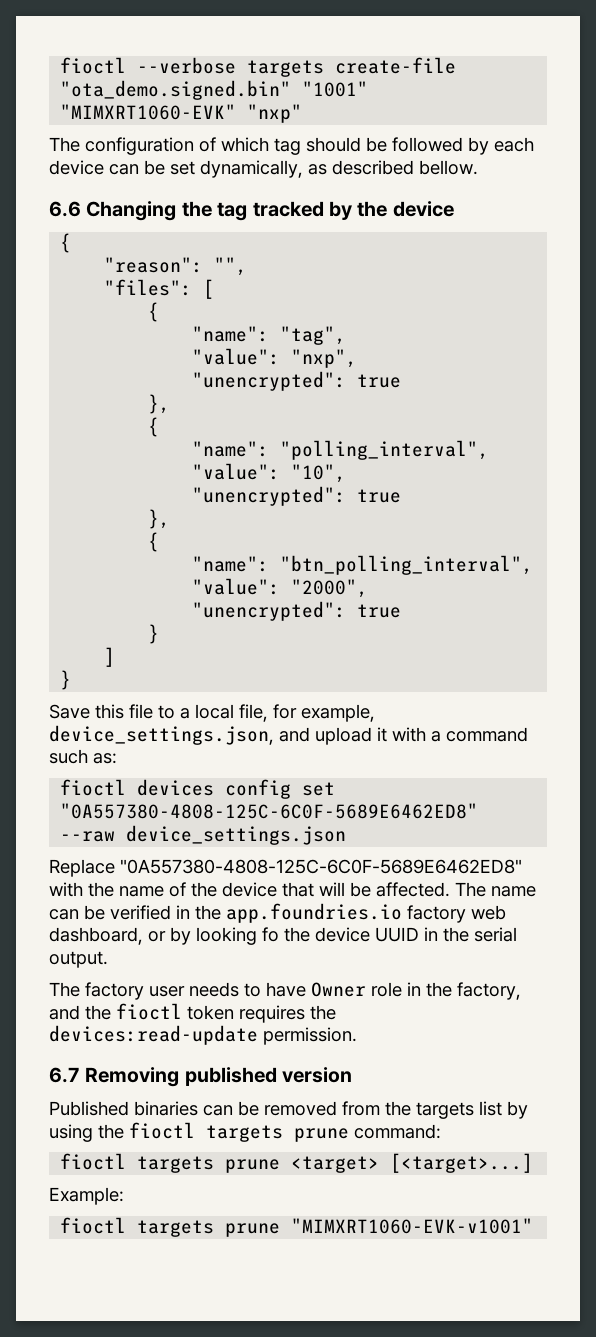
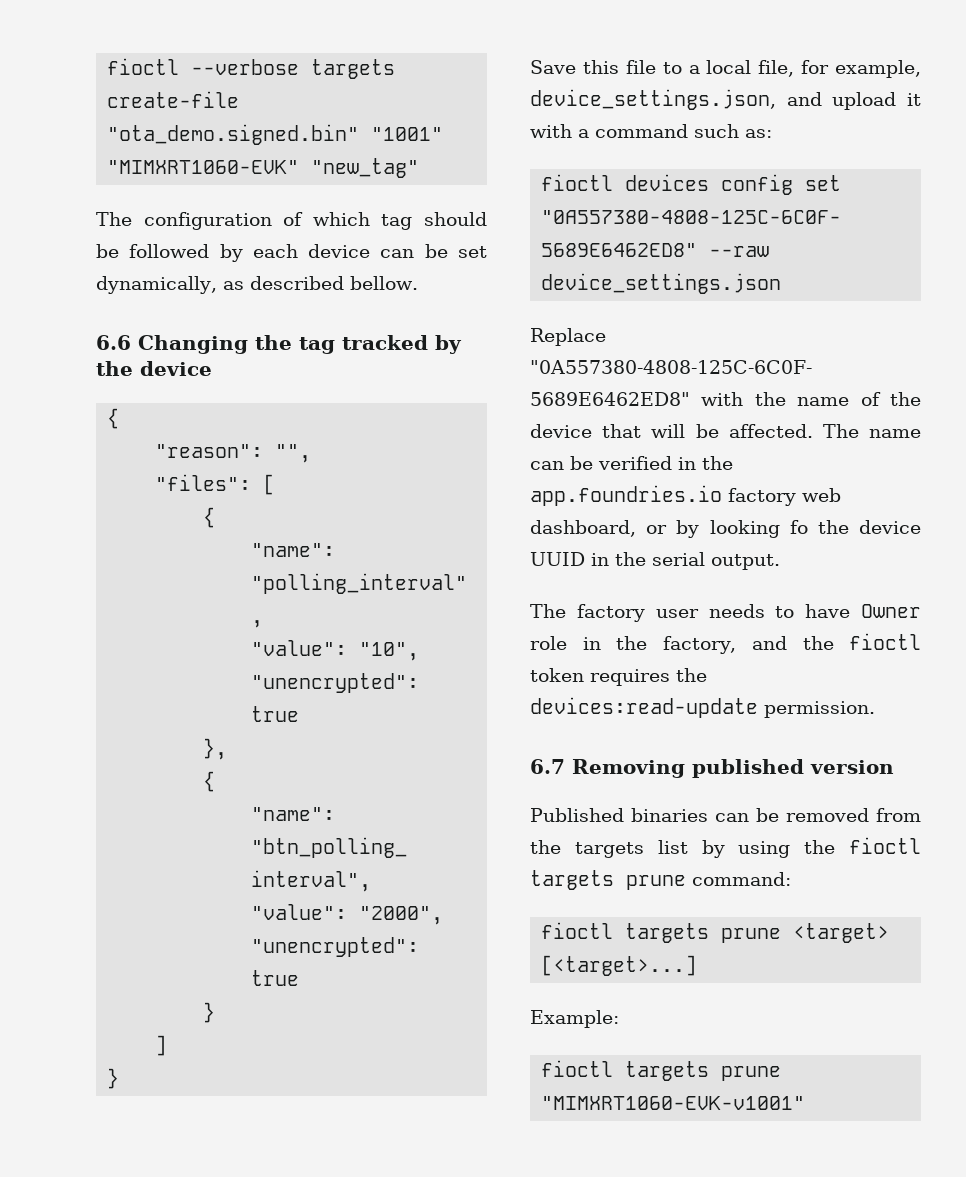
- fioctl --verbose targets create-file "ota_demo.signed.bin" "1001" "MIMXRT1060-EVK" "nxp"
+ fioctl --verbose targets create-file "ota_demo.signed.bin" "1001" "MIMXRT1060-EVK" "new_tag"
- "name": "tag",
- "value": "nxp",
- "unencrypted": true
- },
- {

